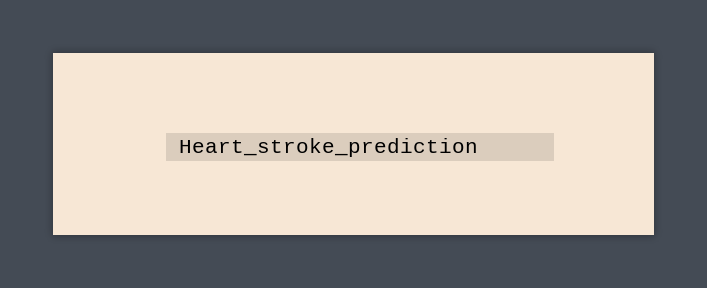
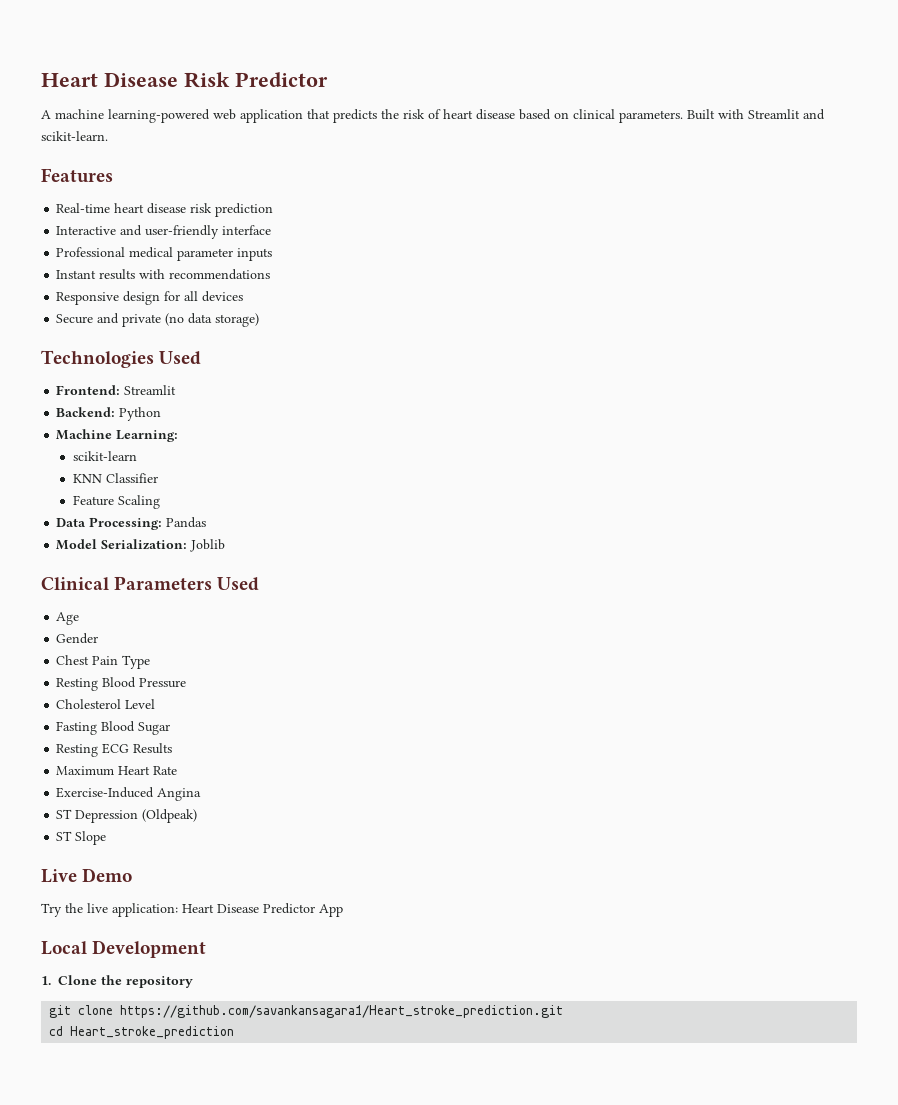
- Heart_stroke_prediction
+ Heart Disease Risk Predictor
+ A machine learning-powered web application that predicts the risk of heart disease based on clinical parameters. Built with Streamlit and scikit-learn.
+ Features
+ Real-time heart disease risk prediction
+ Interactive and user-friendly interface
+ Professional medical parameter inputs
+ Instant results with recommendations
+ Responsive design for all devices
+ Secure and private (no data storage)
+ Technologies Used
+ Frontend: Streamlit
+ Backend: Python
+ Machine Learning:
+ scikit-learn
+ KNN Classifier
+ Feature Scaling
+ Data Processing: Pandas
+ Model Serialization: Joblib
+ Clinical Parameters Used
+ Age
+ Gender
+ Chest Pain Type
+ Resting Blood Pressure
+ Cholesterol Level
+ Fasting Blood Sugar
+ Resting ECG Results
+ Maximum Heart Rate
+ Exercise-Induced Angina
+ ST Depression (Oldpeak)
+ ST Slope
+ Live Demo
+ Try the live application: Heart Disease Predictor App
+ Local Development
+ 1. Clone the repository
+ git clone https://github.com/savankansagara1/Heart_stroke_prediction.git
+ cd Heart_stroke_prediction

